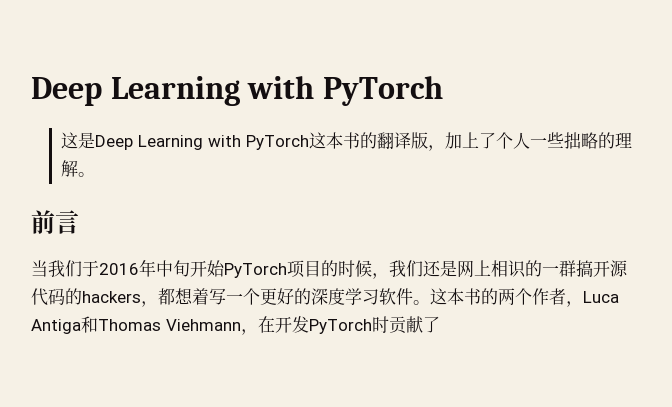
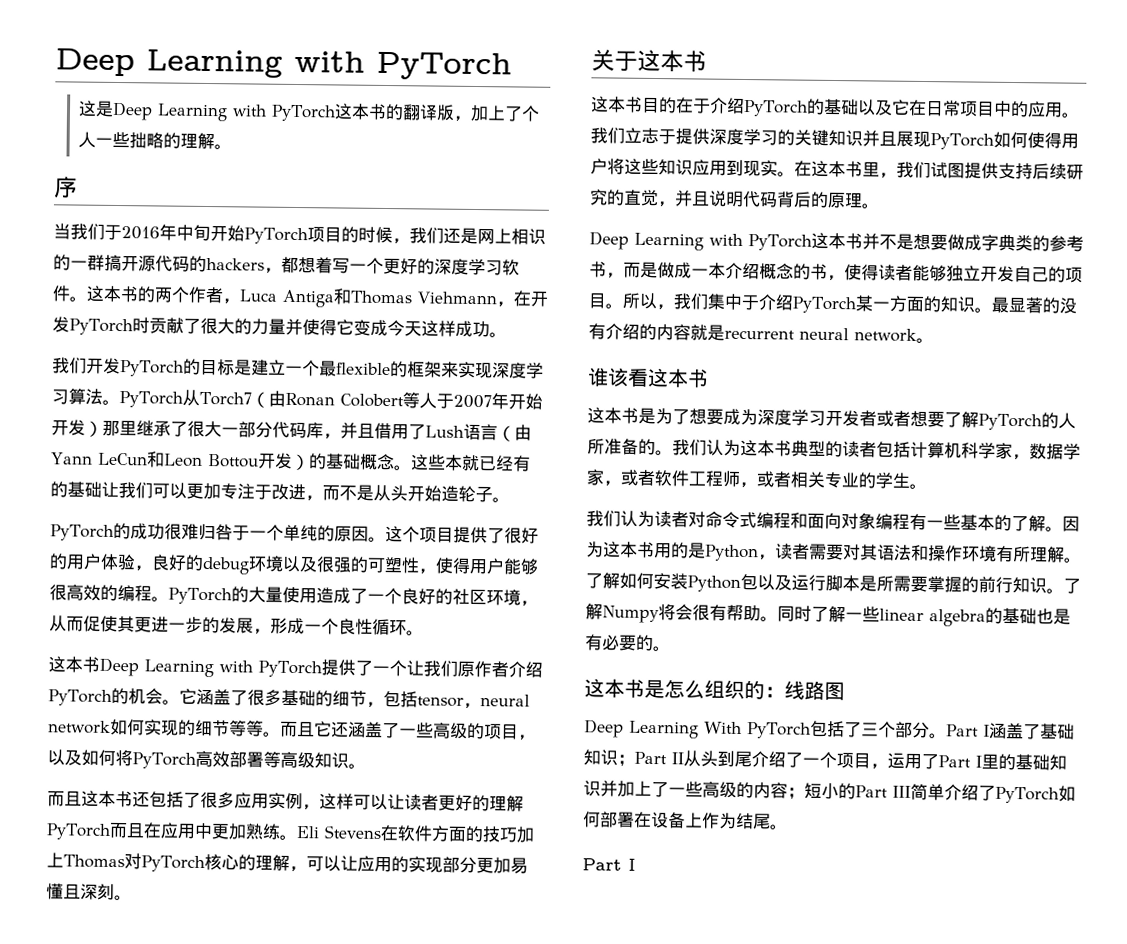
- 前言
+ 序
- 这本书的两个作者，Luca Antiga和Thomas Viehmann，在开发PyTorch时贡献了
+ 这本书的两个作者，Luca Antiga和Thomas Viehmann，在开发PyTorch时贡献了很大的力量并使得它变成今天这样成功。
+ 我们开发PyTorch的目标是建立一个最flexible的框架来实现深度学习算法。PyTorch从Torch7（由Ronan Colobert等人于2007年开始开发）那里继承了很大一部分代码库，并且借用了Lush语言（由Yann LeCun和Leon Bottou开发）的基础概念。这些本就已经有的基础让我们可以更加专注于改进，而不是从头开始造轮子。
+ PyTorch的成功很难归咎于一个单纯的原因。这个项目提供了很好的用户体验，良好的debug环境以及很强的可塑性，使得用户能够很高效的编程。PyTorch的大量使用造成了一个良好的社区环境，从而促使其更进一步的发展，形成一个良性循环。
+ 这本书Deep Learning with PyTorch提供了一个让我们原作者介绍PyTorch的机会。它涵盖了很多基础的细节，包括tensor，neural network如何实现的细节等等。而且它还涵盖了一些高级的项目，以及如何将PyTorch高效部署等高级知识。
+ 而且这本书还包括了很多应用实例，这样可以让读者更好的理解PyTorch而且在应用中更加熟练。Eli Stevens在软件方面的技巧加上Thomas对PyTorch核心的理解，可以让应用的实现部分更加易懂且深刻。
+ 关于这本书
+ 这本书目的在于介绍PyTorch的基础以及它在日常项目中的应用。我们立志于提供深度学习的关键知识并且展现PyTorch如何使得用户将这些知识应用到现实。在这本书里，我们试图提供支持后续研究的直觉，并且说明代码背后的原理。
+ Deep Learning with PyTorch这本书并不是想要做成字典类的参考书，而是做成一本介绍概念的书，使得读者能够独立开发自己的项目。所以，我们集中于介绍PyTorch某一方面的知识。最显著的没有介绍的内容就是recurrent neural network。
+ 谁该看这本书
+ 这本书是为了想要成为深度学习开发者或者想要了解PyTorch的人所准备的。我们认为这本书典型的读者包括计算机科学家，数据学家，或者软件工程师，或者相关专业的学生。
+ 我们认为读者对命令式编程和面向对象编程有一些基本的了解。因为这本书用的是Python，读者需要对其语法和操作环境有所理解。了解如何安装Python包以及运行脚本是所需要掌握的前行知识。了解Numpy将会很有帮助。同时了解一些linear algebra的基础也是有必要的。
+ 这本书是怎么组织的：线路图
+ Deep Learning With PyTorch包括了三个部分。Part I涵盖了基础知识；Part II从头到尾介绍了一个项目，运用了Part I里的基础知识并加上了一些高级的内容；短小的Part III简单介绍了PyTorch如何部署在设备上作为结尾。
+ Part I

